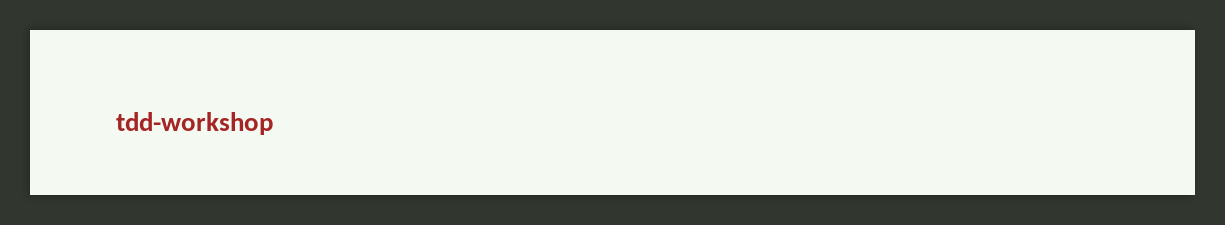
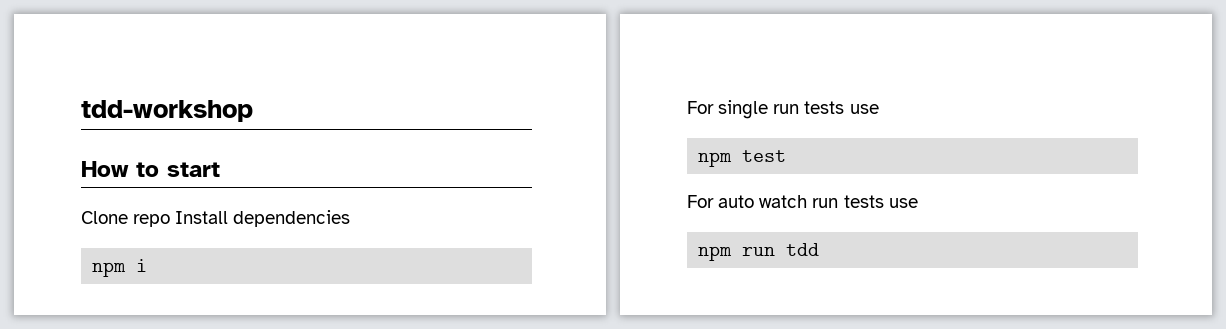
+ How to start
+ Clone repo Install dependencies
+ npm i
+ For single run tests use
+ npm test
+ For auto watch run tests use
+ npm run tdd

